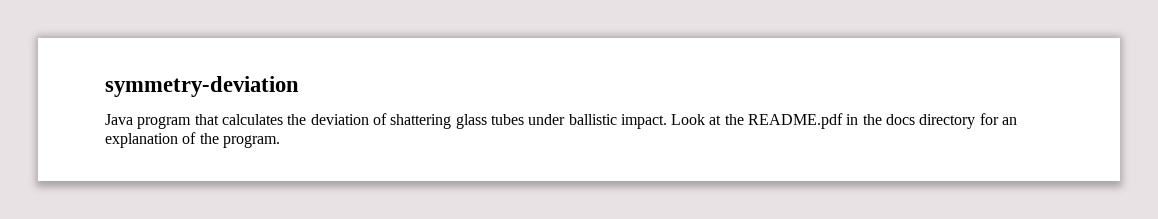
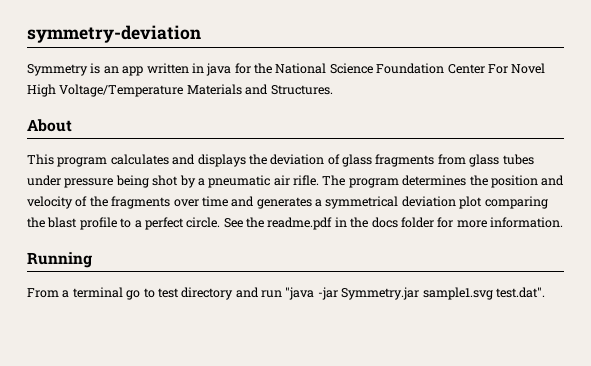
- Java program that calculates the deviation of shattering glass tubes under ballistic impact. Look at the README.pdf in the docs directory for an explanation of the program.
+ Symmetry is an app written in java for the National Science Foundation Center For Novel High Voltage/Temperature Materials and Structures.
+ About
+ This program calculates and displays the deviation of glass fragments from glass tubes under pressure being shot by a pneumatic air rifle. The program determines the position and velocity of the fragments over time and generates a symmetrical deviation plot comparing the blast profile to a perfect circle. See the readme.pdf in the docs folder for more information.
+ Running
+ From a terminal go to test directory and run "java -jar Symmetry.jar sample1.svg test.dat".

